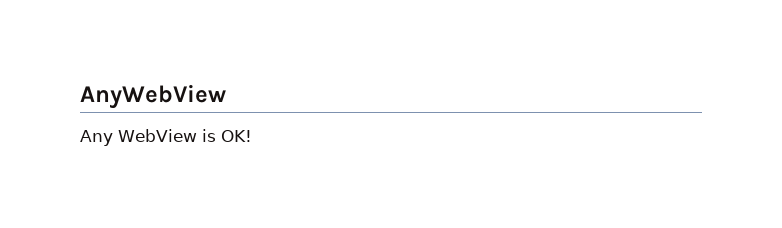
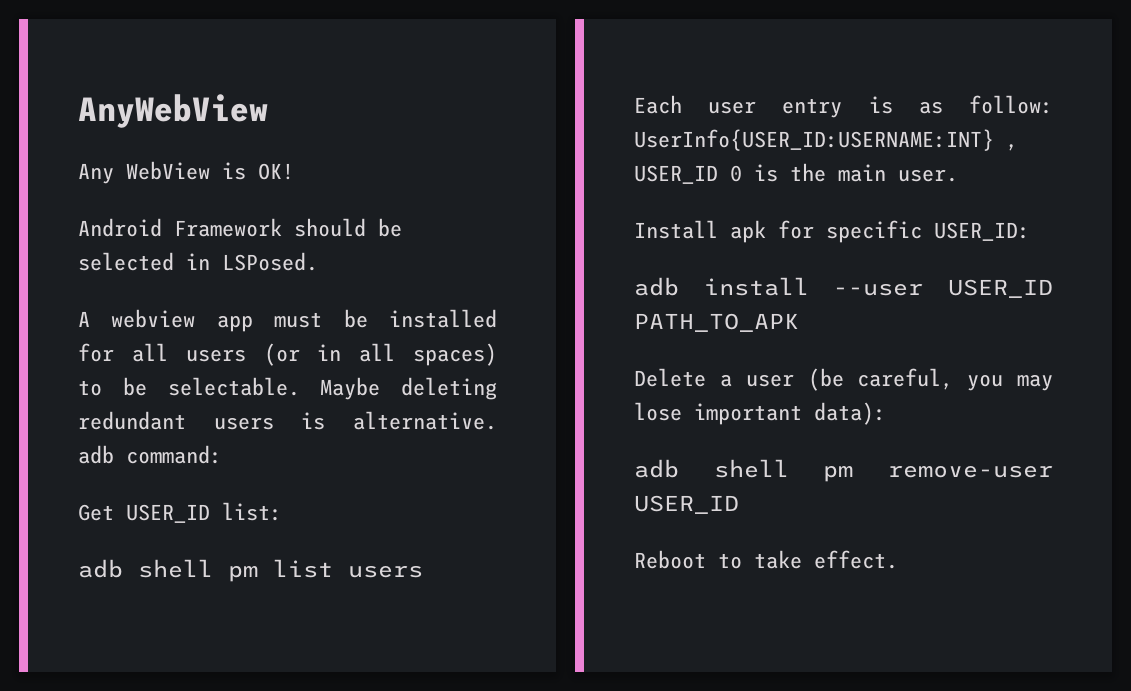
+ Android Framework should be selected in LSPosed.
+ A webview app must be installed for all users (or in all spaces) to be selectable. Maybe deleting redundant users is alternative. adb command:
+ Get USER_ID list:
+ adb shell pm list users
+ Each user entry is as follow: UserInfo{USER_ID:USERNAME:INT} , USER_ID 0 is the main user.
+ Install apk for specific USER_ID:
+ adb install --user USER_ID PATH_TO_APK
+ Delete a user (be careful, you may lose important data):
+ adb shell pm remove-user USER_ID
+ Reboot to take effect.

